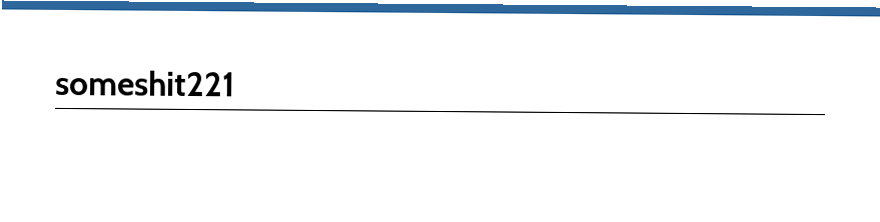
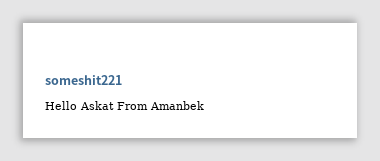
+ Hello Askat From Amanbek

